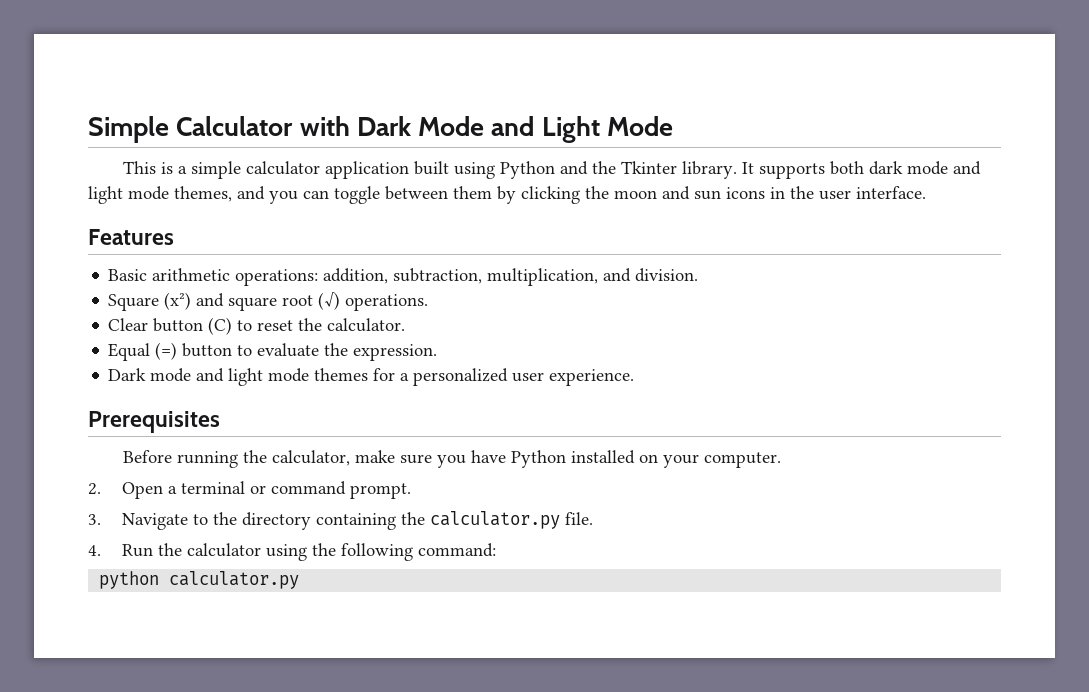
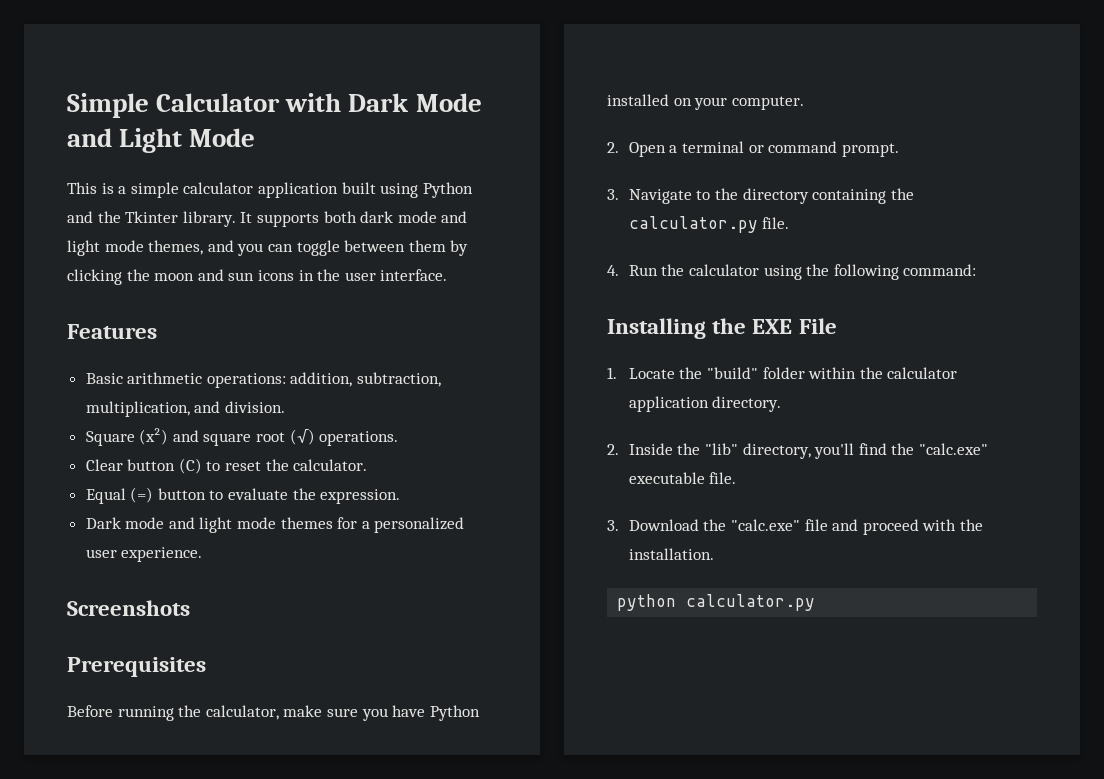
+ Screenshots
+ Installing the EXE File
+ 1. Locate the "build" folder within the calculator application directory.
+ 2. Inside the "lib" directory, you'll find the "calc.exe" executable file.
+ 3. Download the "calc.exe" file and proceed with the installation.

